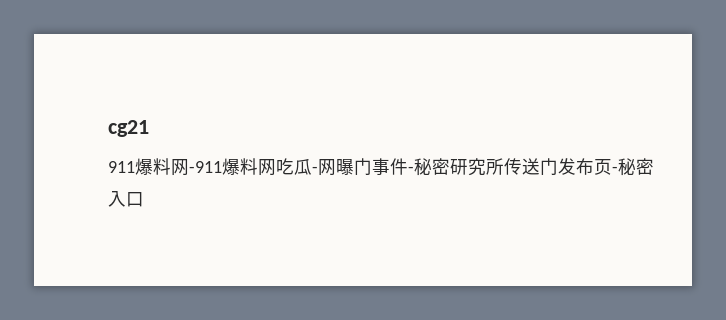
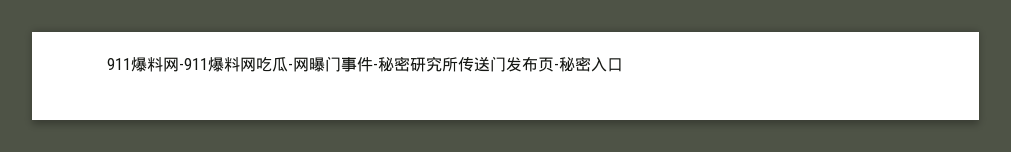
- cg21

